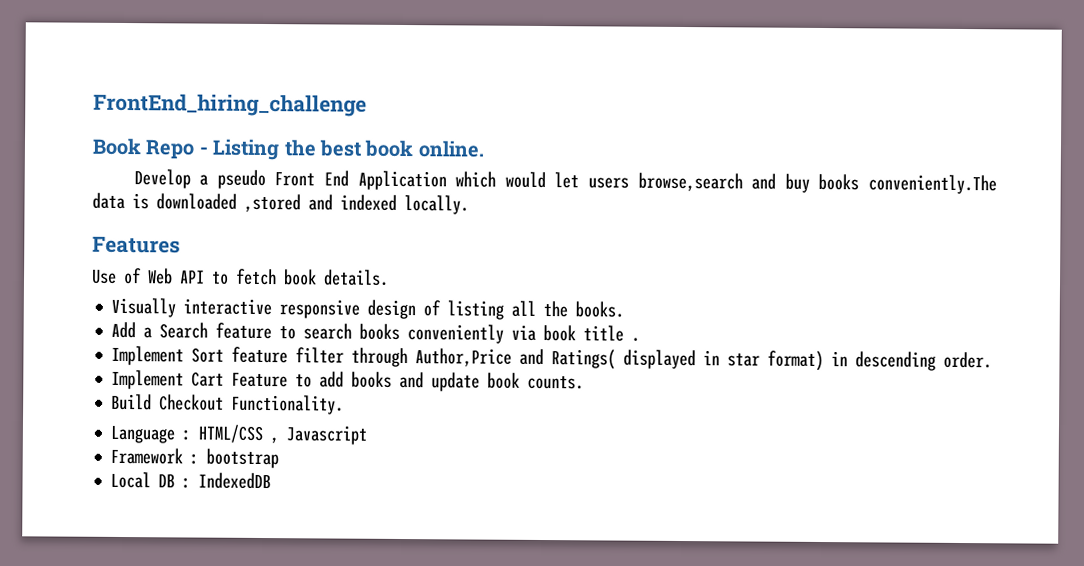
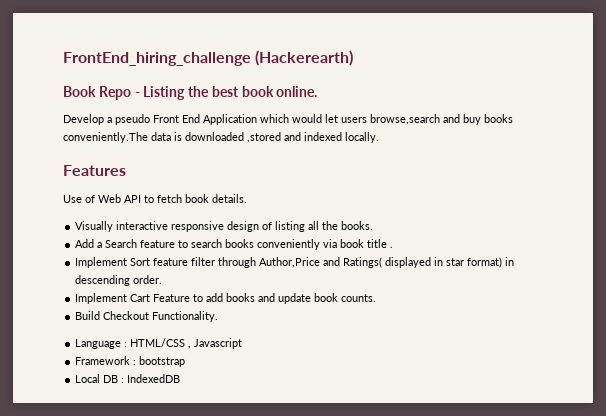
- FrontEnd_hiring_challenge
+ FrontEnd_hiring_challenge (Hackerearth)

